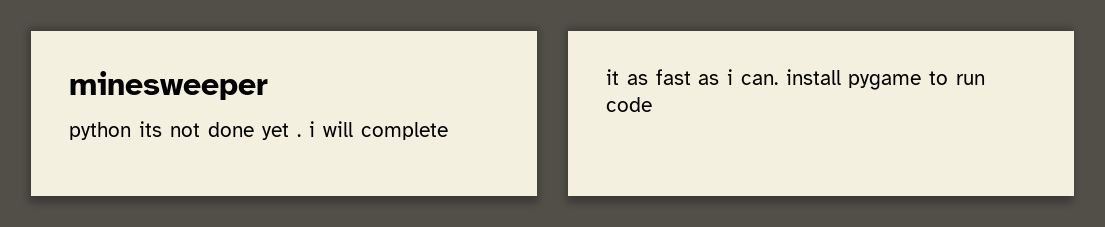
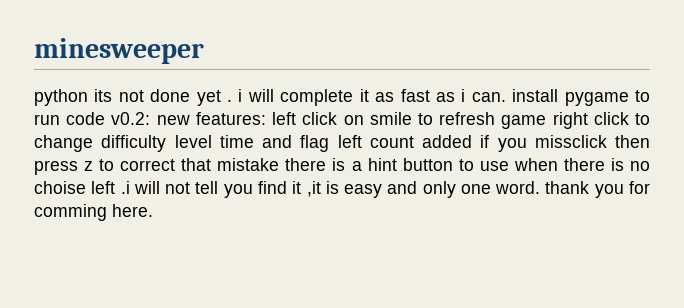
- python its not done yet . i will complete it as fast as i can. install pygame to run code
+ python its not done yet . i will complete it as fast as i can. install pygame to run code v0.2: new features: left click on smile to refresh game right click to change difficulty level time and flag left count added if you missclick then press z to correct that mistake there is a hint button to use when there is no choise left .i will not tell you find it ,it is easy and only one word. thank you for comming here.

